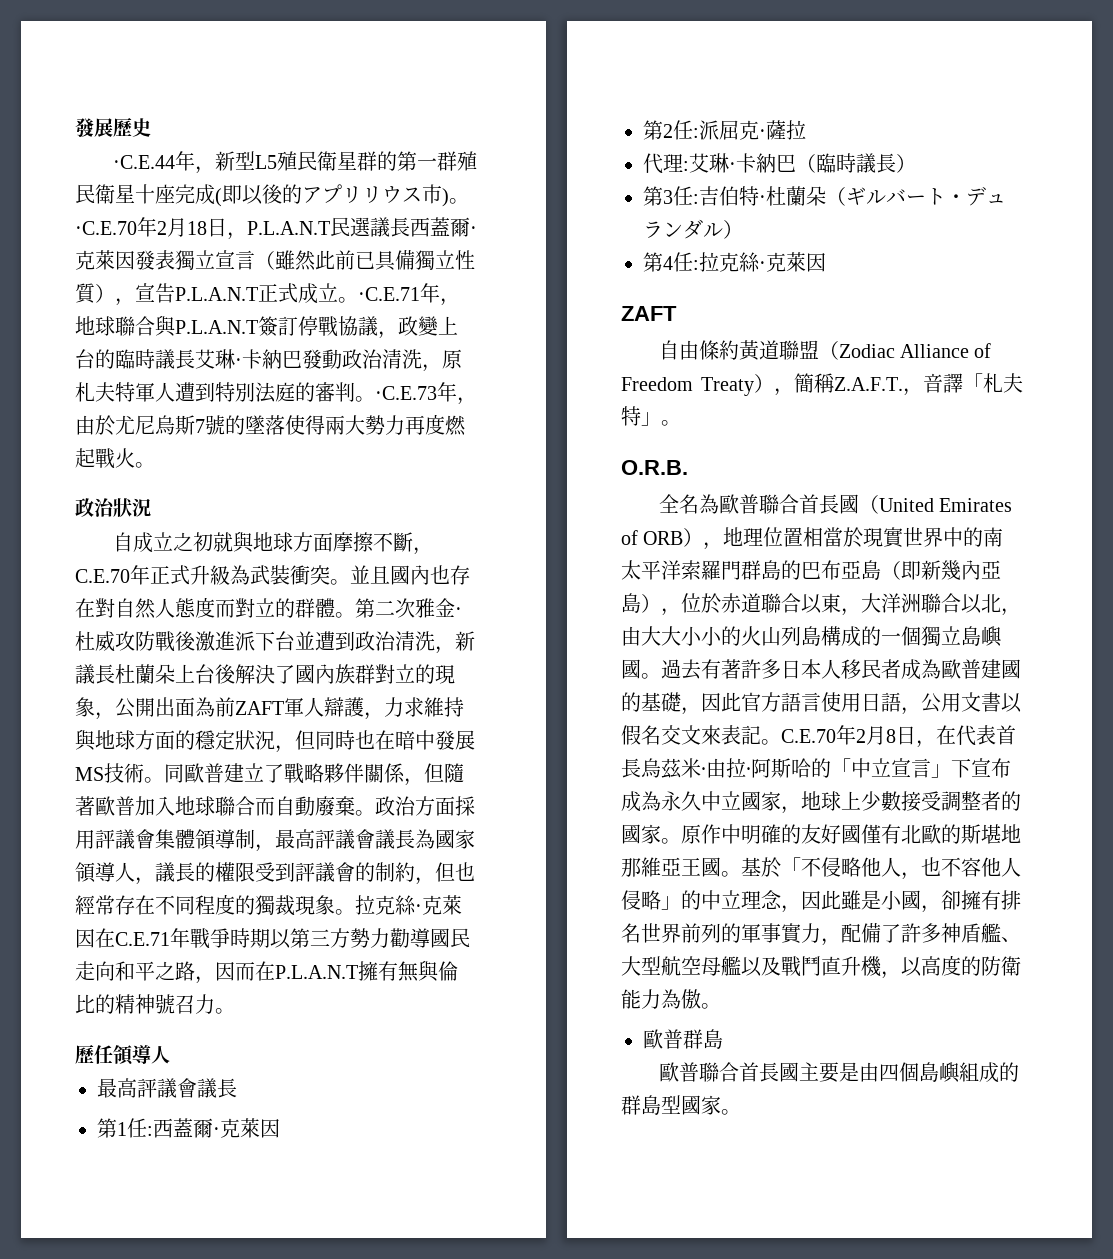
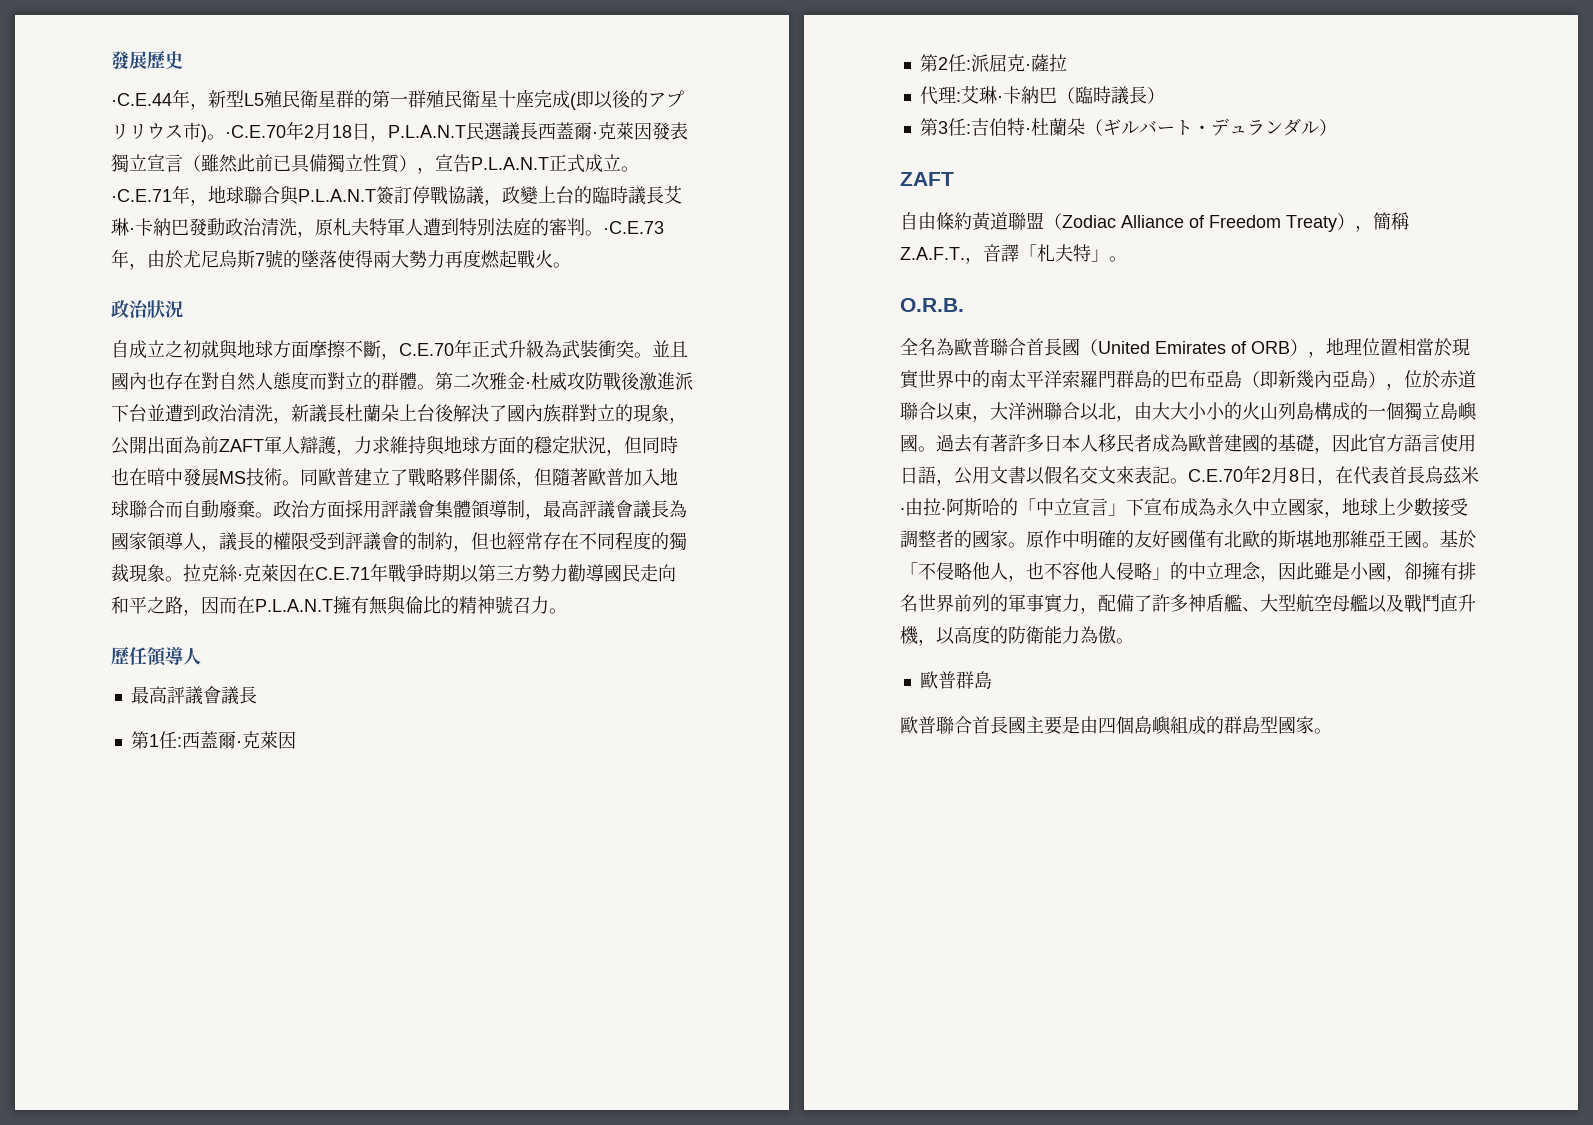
- 第4任:拉克絲·克萊因

